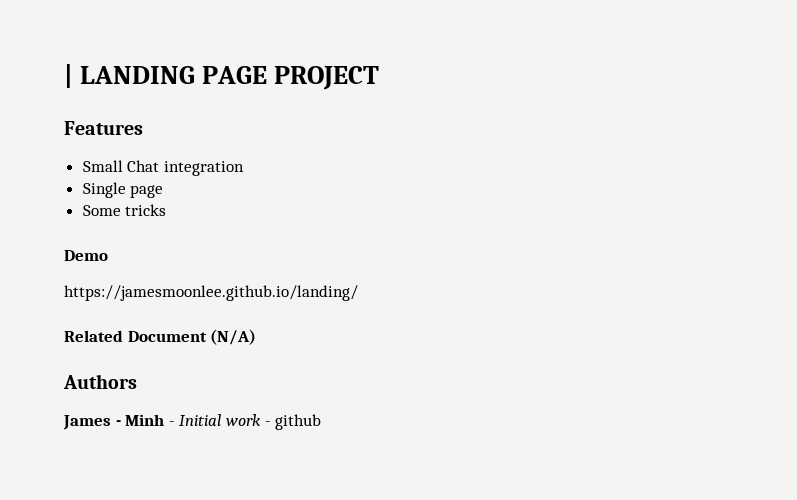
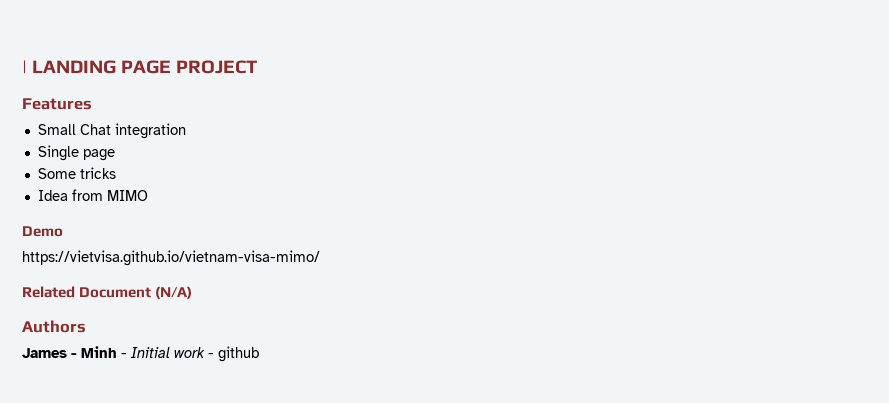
+ Idea from MIMO
- https://jamesmoonlee.github.io/landing/
+ https://vietvisa.github.io/vietnam-visa-mimo/

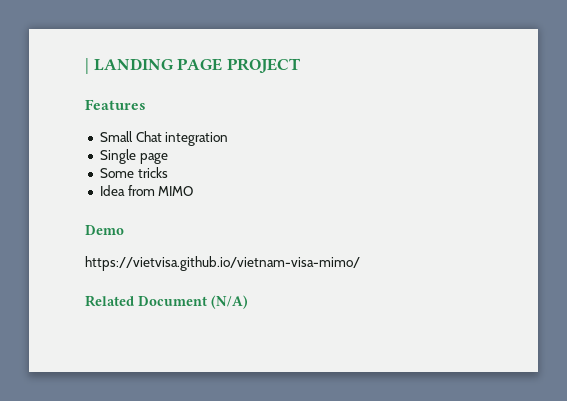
- Authors
- James - Minh - Initial work - github

